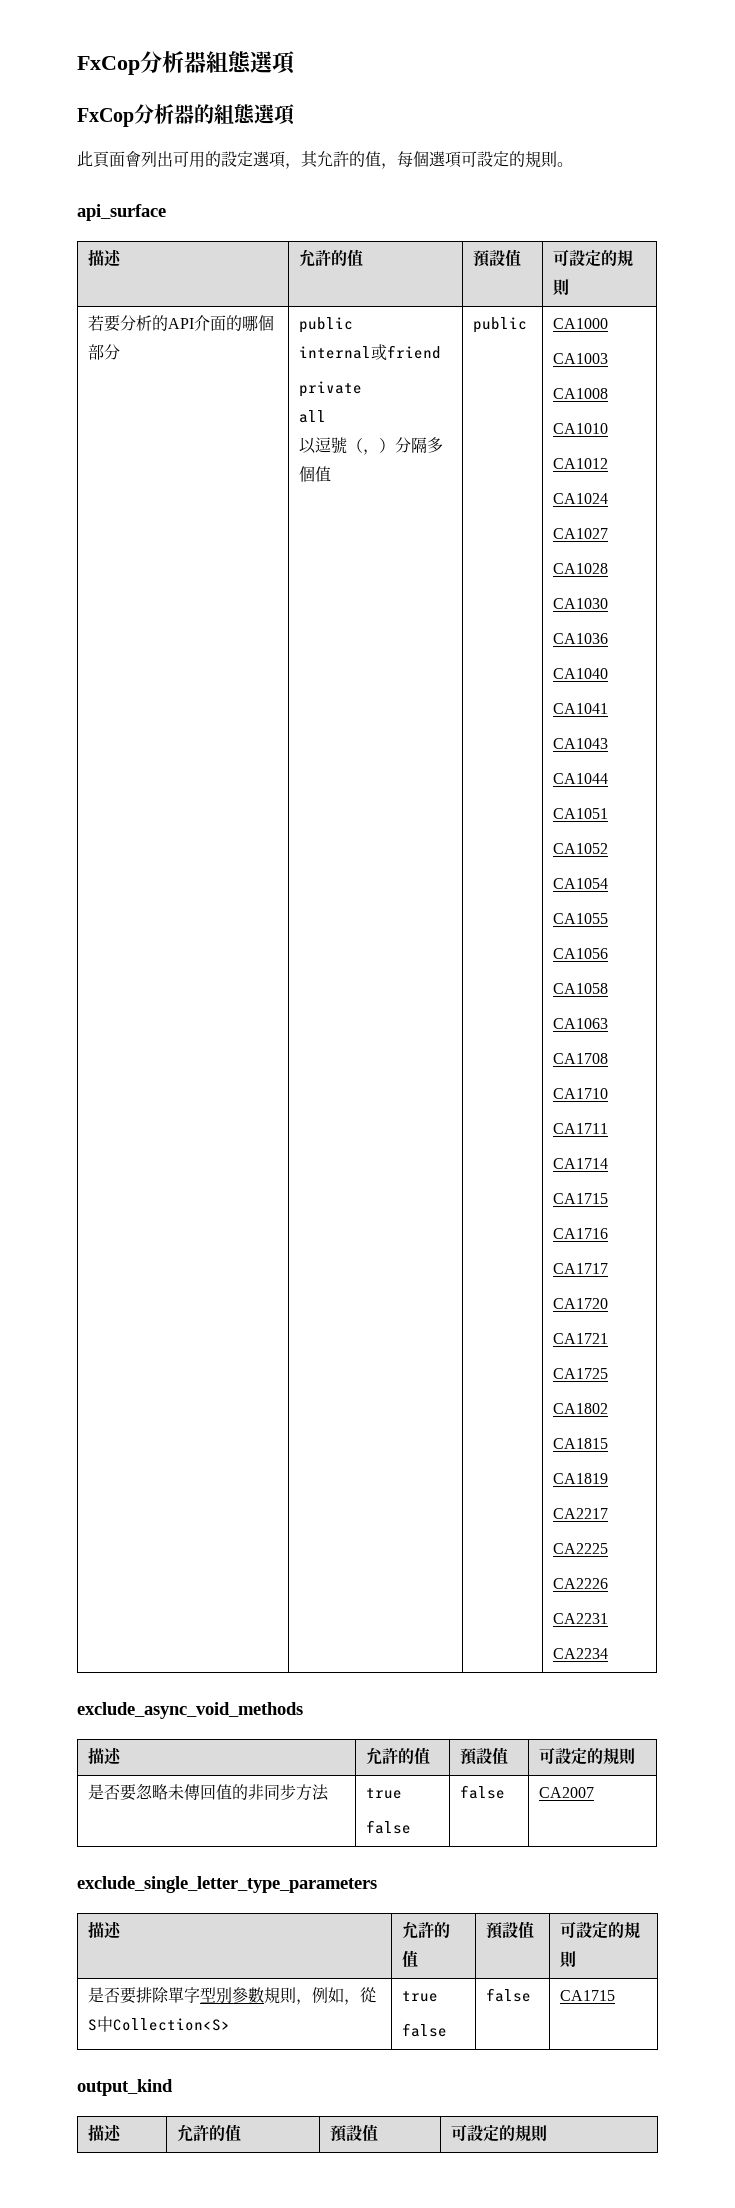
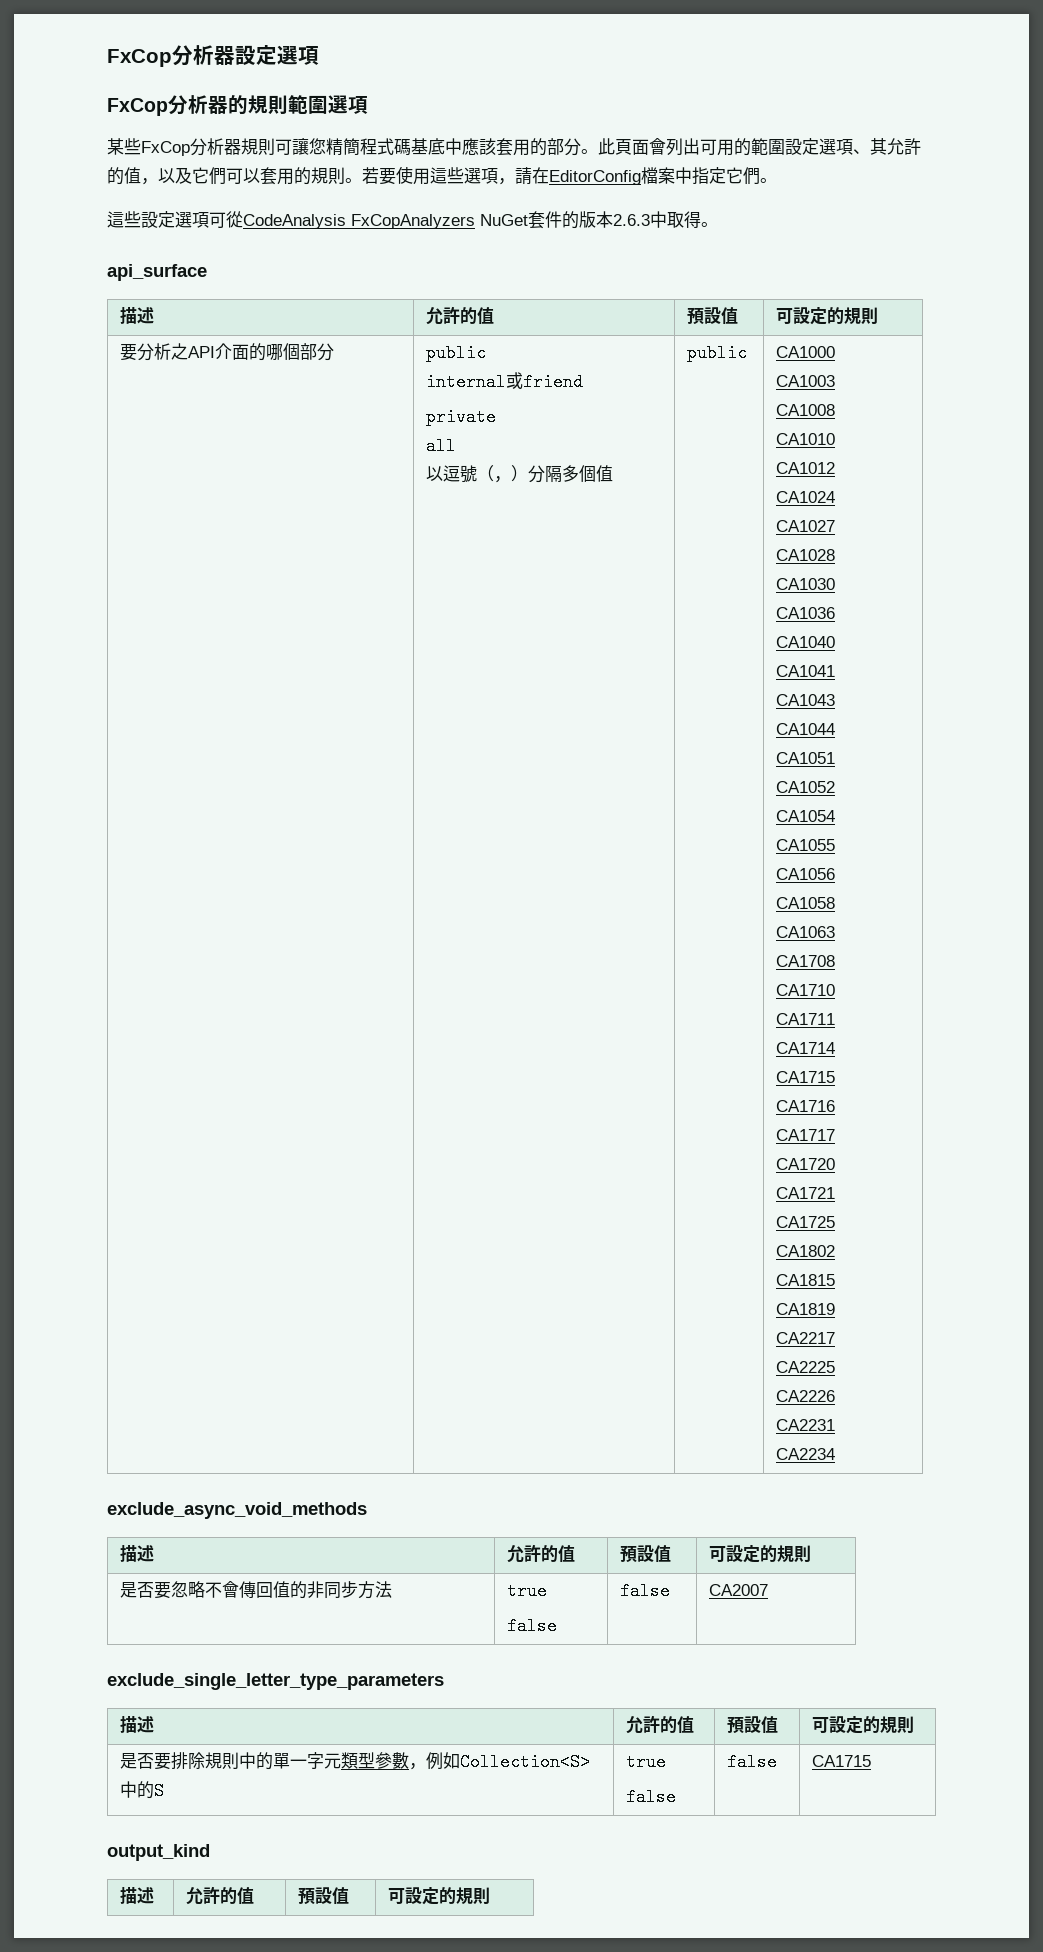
- FxCop分析器組態選項
+ FxCop分析器設定選項
- FxCop分析器的組態選項
- 此頁面會列出可用的設定選項，其允許的值，每個選項可設定的規則。
+ FxCop分析器的規則範圍選項
+ 某些FxCop分析器規則可讓您精簡程式碼基底中應該套用的部分。此頁面會列出可用的範圍設定選項、其允許的值，以及它們可以套用的規則。若要使用這些選項，請在EditorConfig檔案中指定它們。
+ 這些設定選項可從CodeAnalysis FxCopAnalyzers NuGet套件的版本2.6.3中取得。
- 若要分析的API介面的哪個部分
+ 要分析之API介面的哪個部分
- 是否要忽略未傳回值的非同步方法 | true
+ 是否要忽略不會傳回值的非同步方法 | true
- 是否要排除單字型別參數規則，例如，從S中Collection<S> | true
+ 是否要排除規則中的單一字元類型參數，例如Collection<S>中的S | true

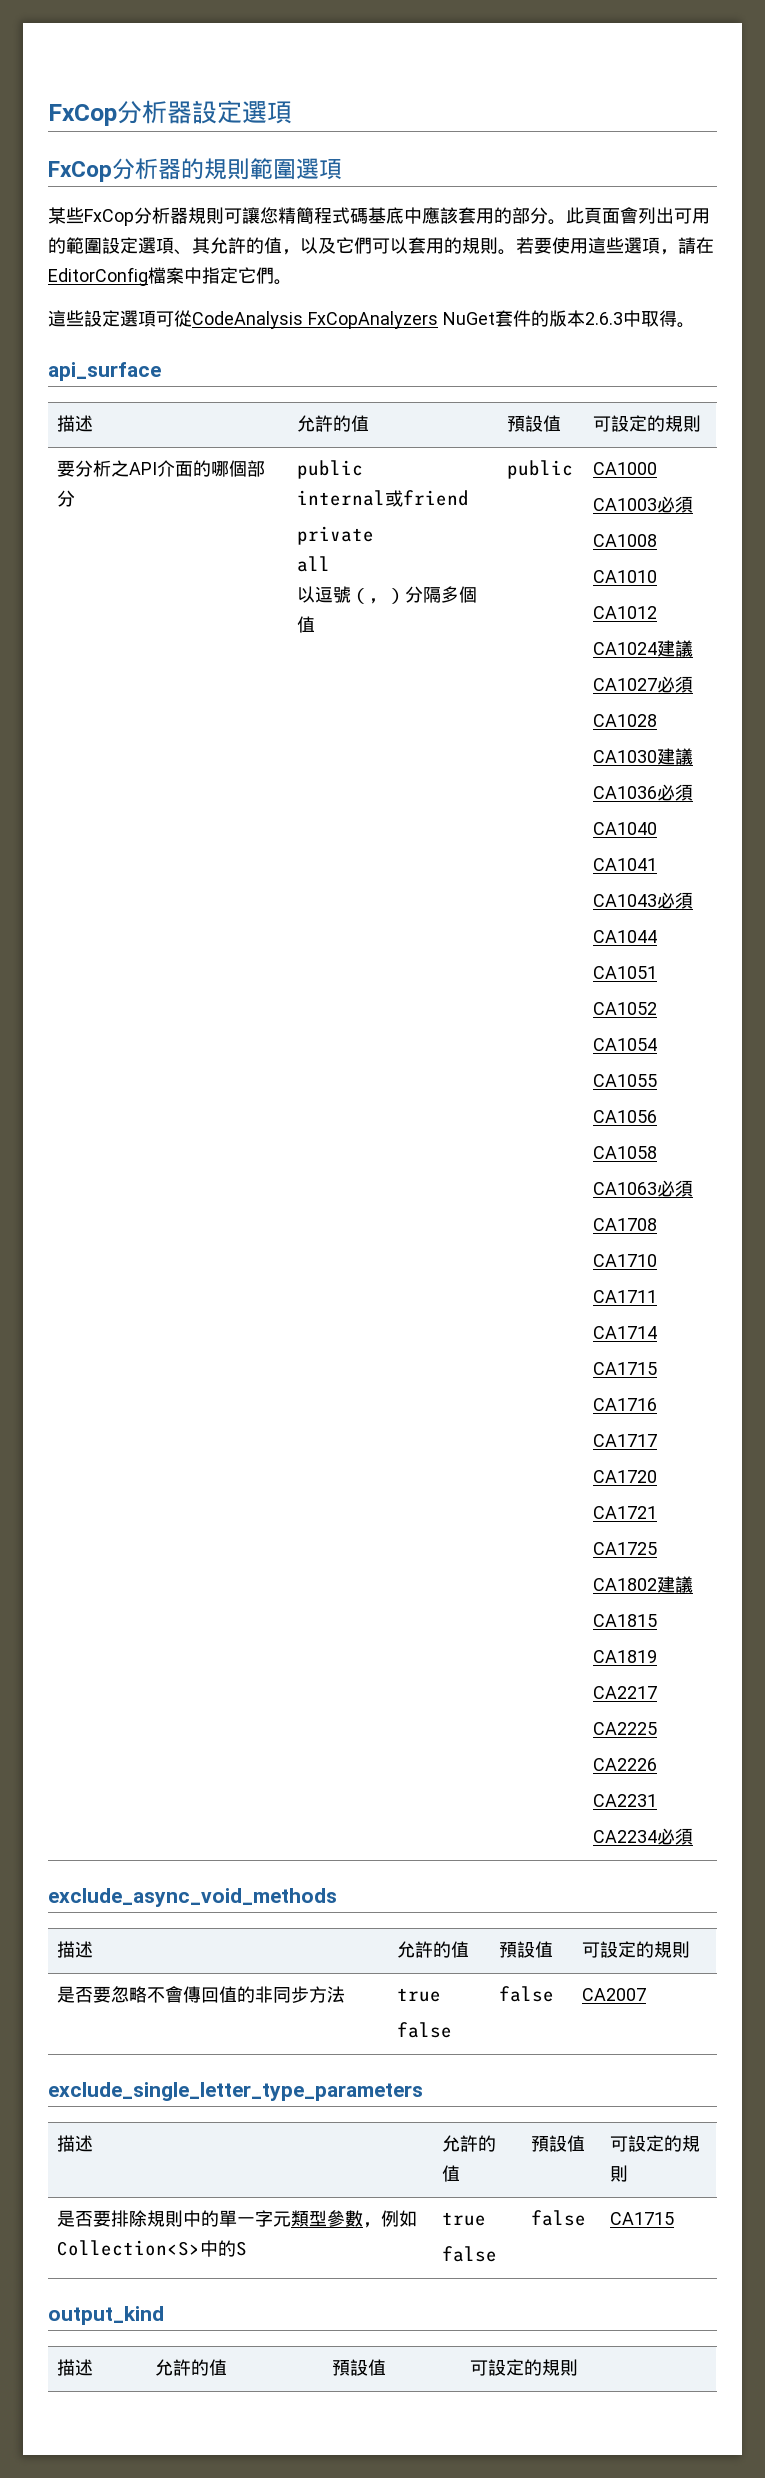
- CA1003
+ CA1003必須
- CA1024
+ CA1024建議
- CA1027
+ CA1027必須
- CA1030
+ CA1030建議
- CA1036
+ CA1036必須
- CA1043
+ CA1043必須
- CA1063
+ CA1063必須
- CA1802
+ CA1802建議
- CA2234
+ CA2234必須

